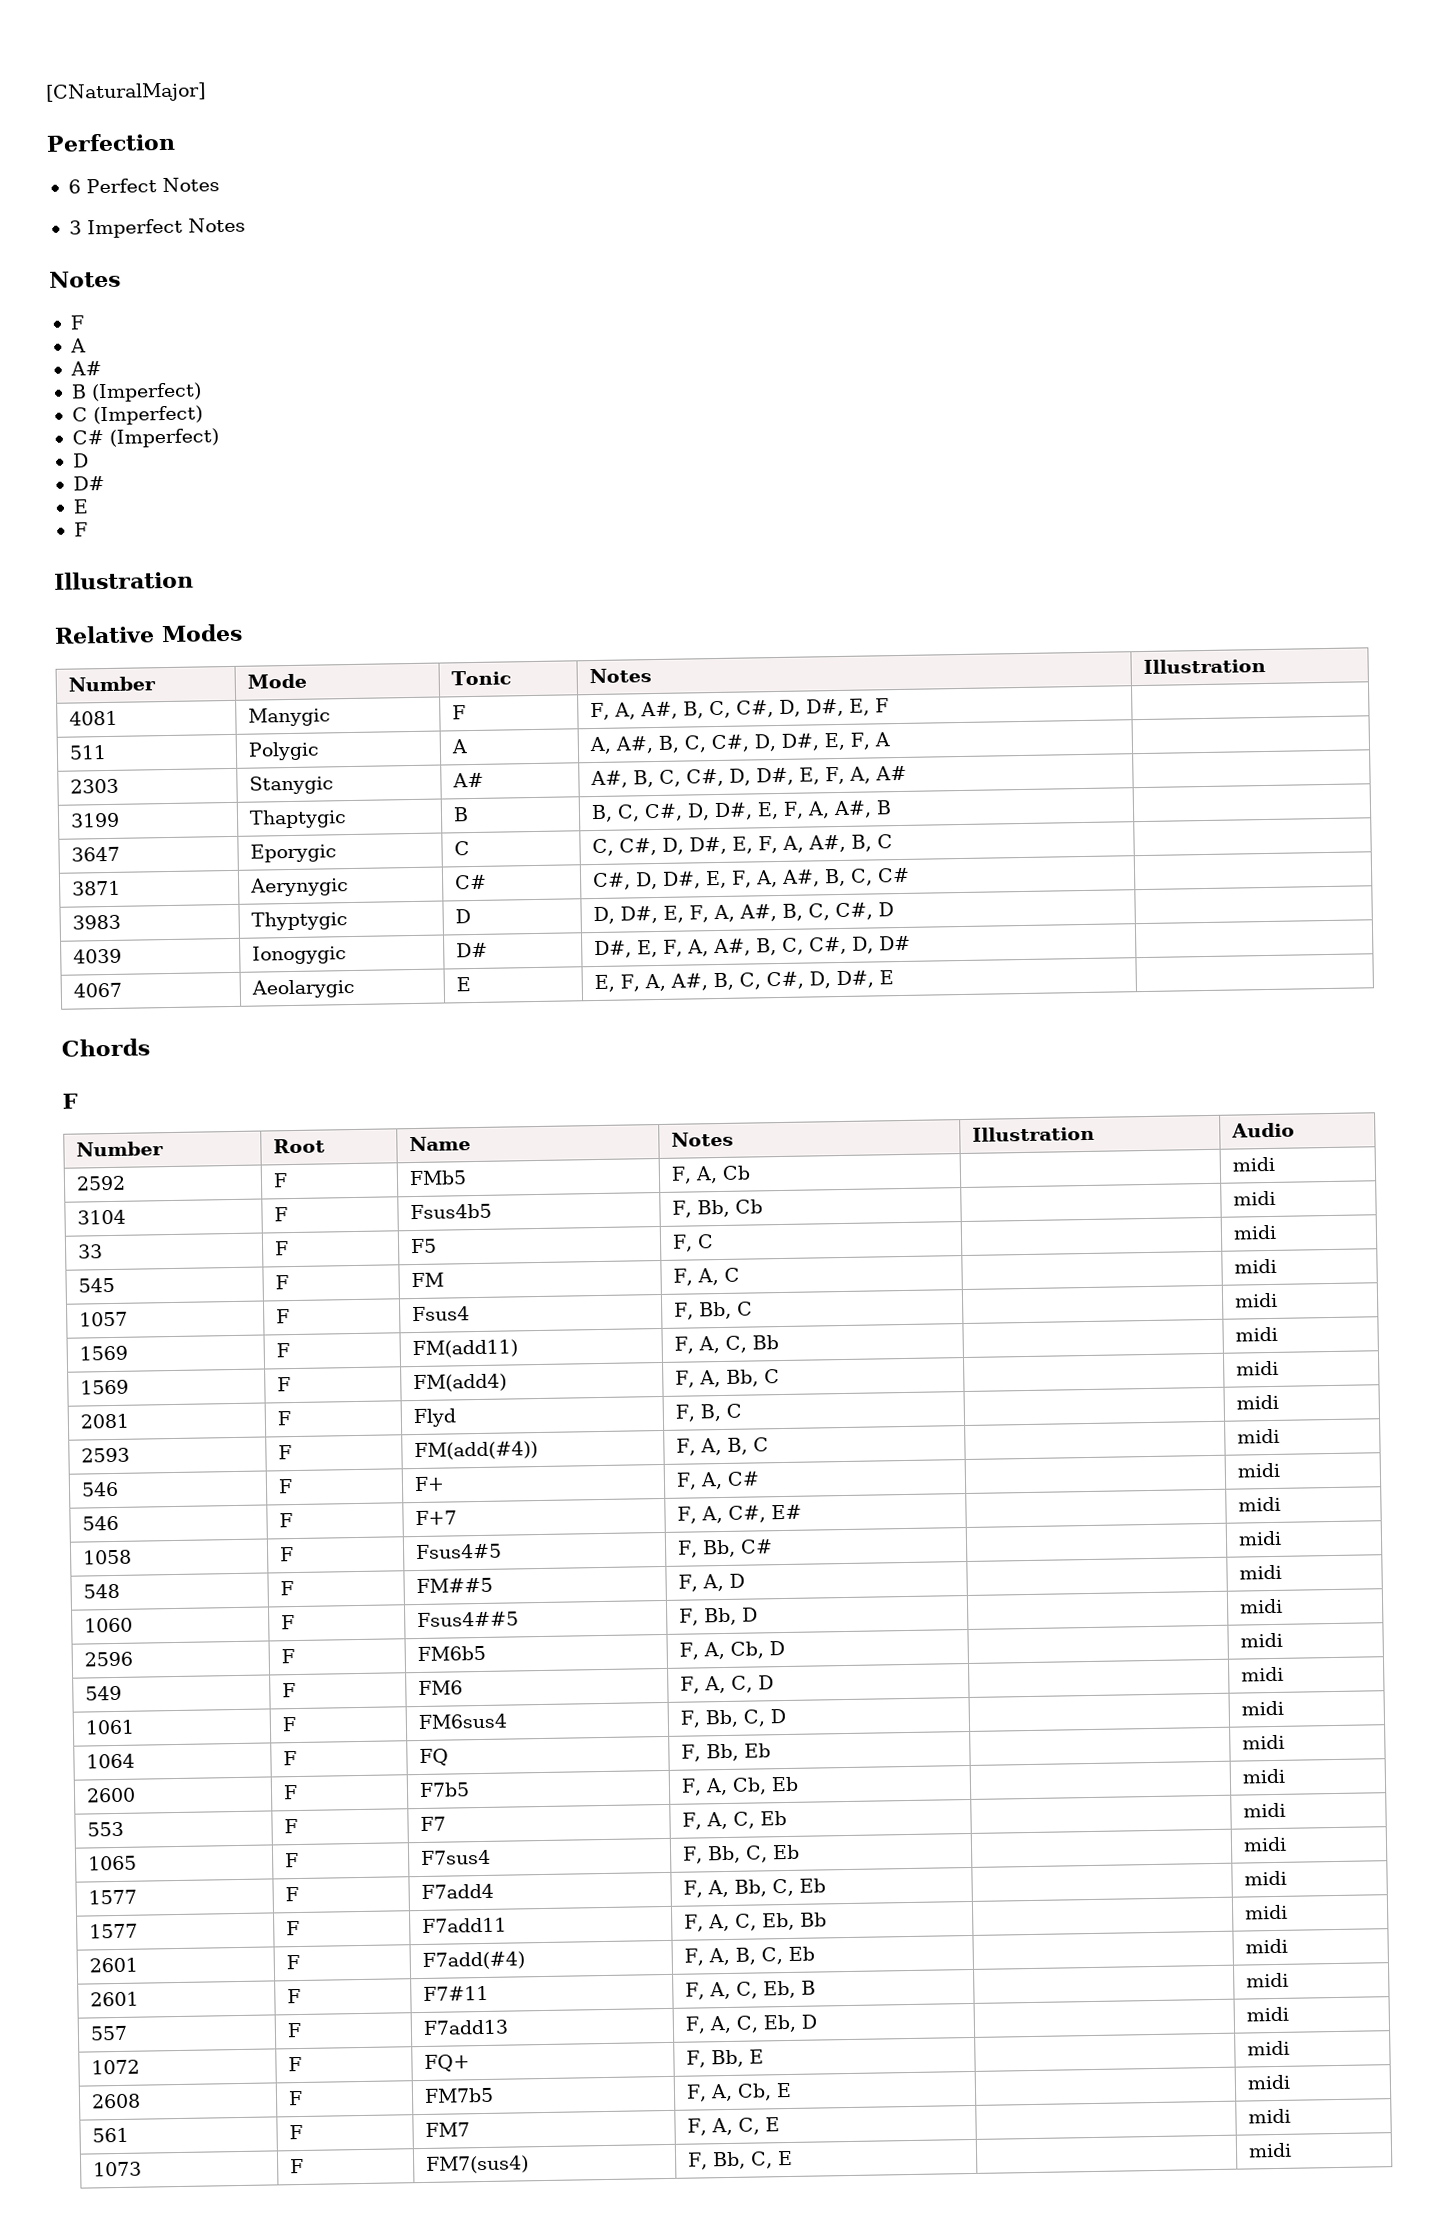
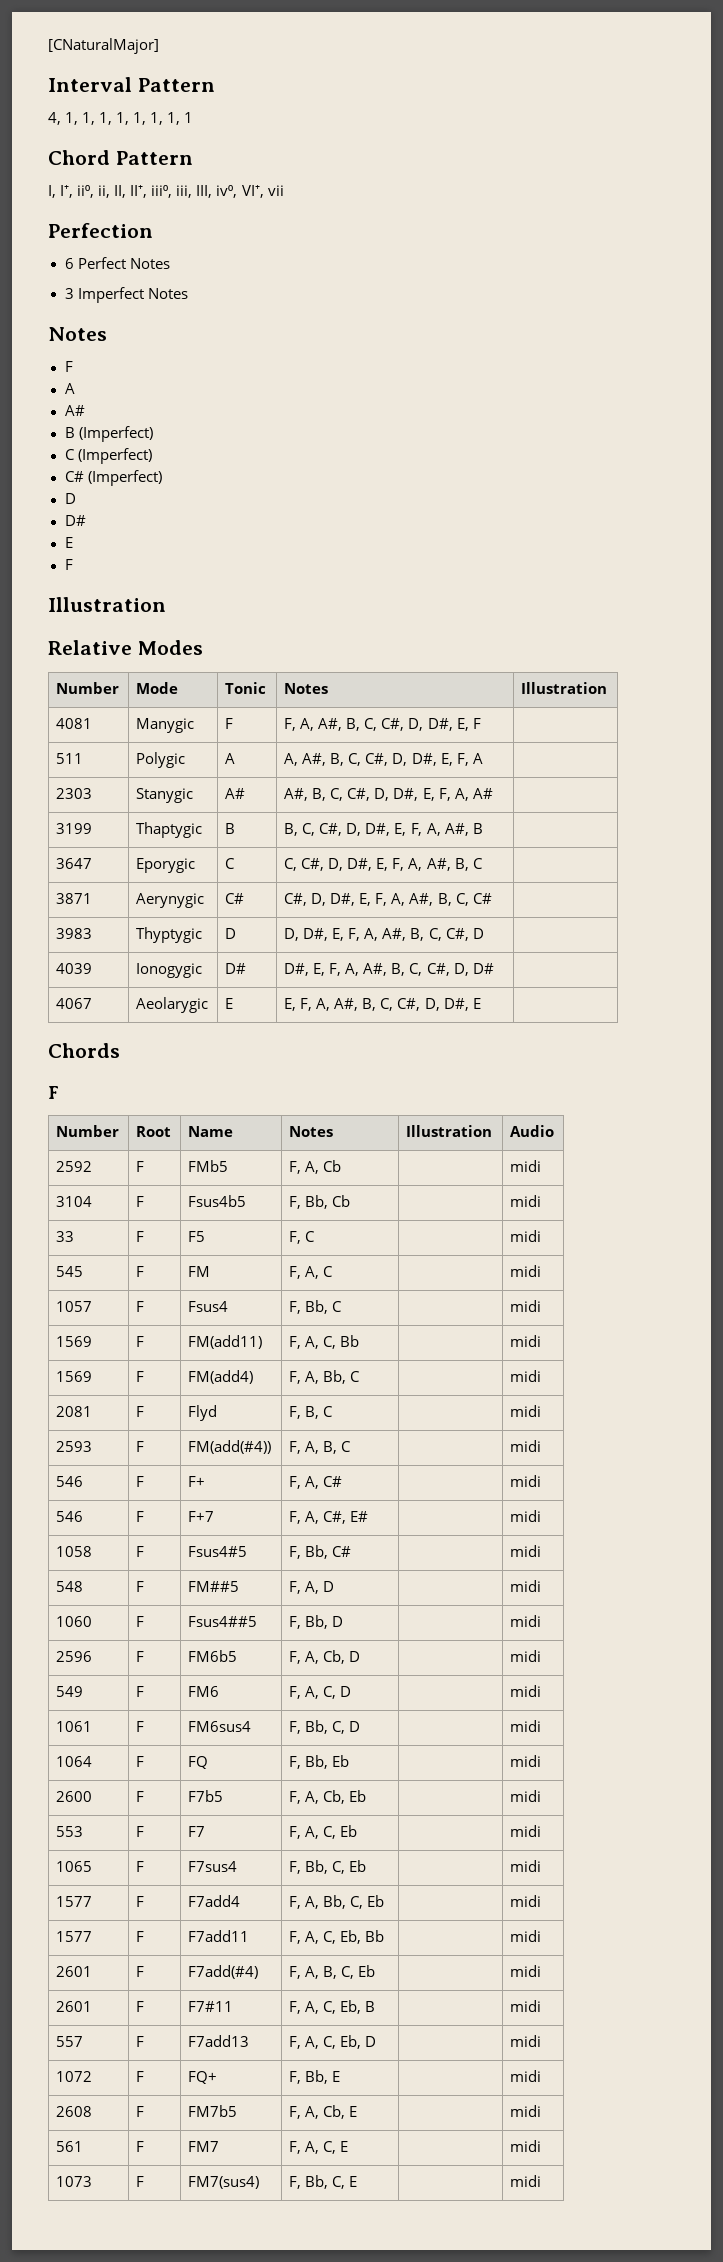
+ Interval Pattern
+ 4, 1, 1, 1, 1, 1, 1, 1, 1
+ Chord Pattern
+ I, I⁺, ii⁰, ii, II, II⁺, iii⁰, iii, III, iv⁰, VI⁺, vii

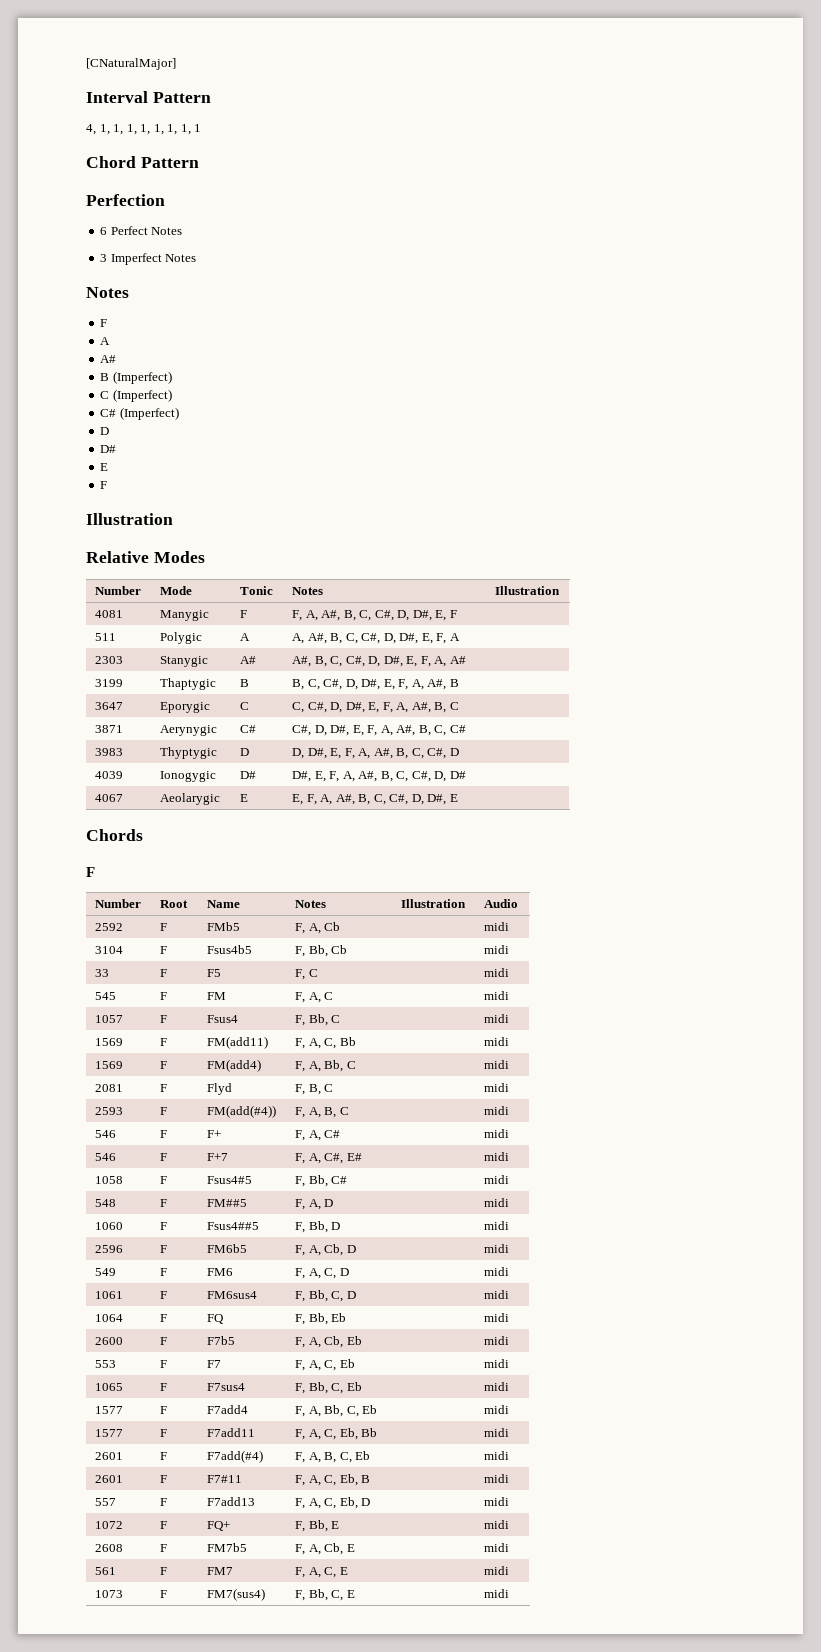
- I, I⁺, ii⁰, ii, II, II⁺, iii⁰, iii, III, iv⁰, VI⁺, vii

